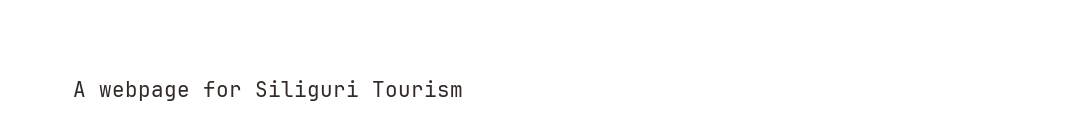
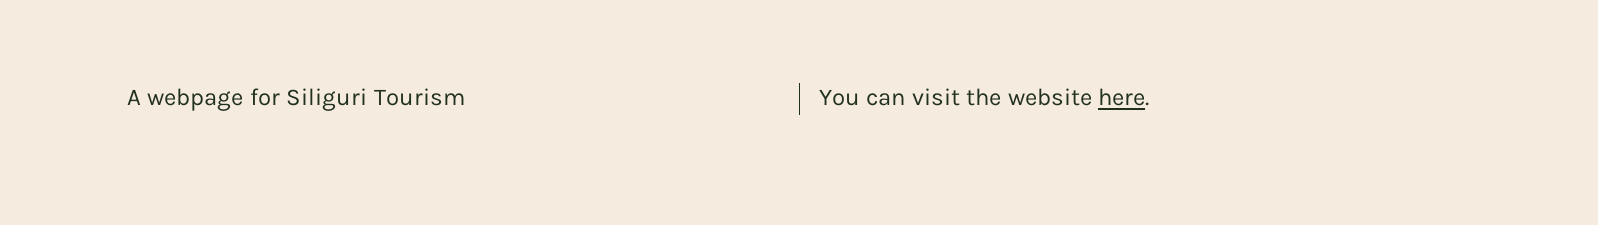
+ You can visit the website here.

